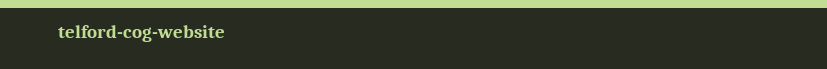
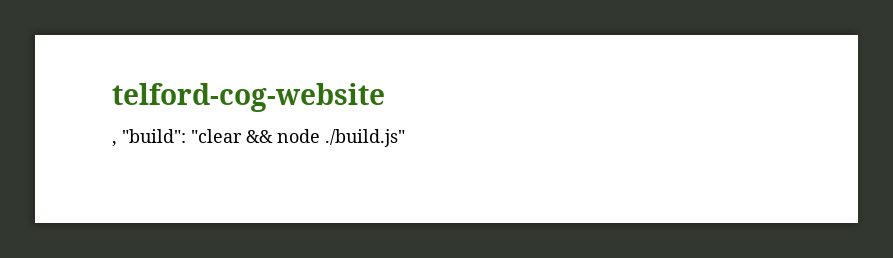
+ , "build": "clear && node ./build.js"

